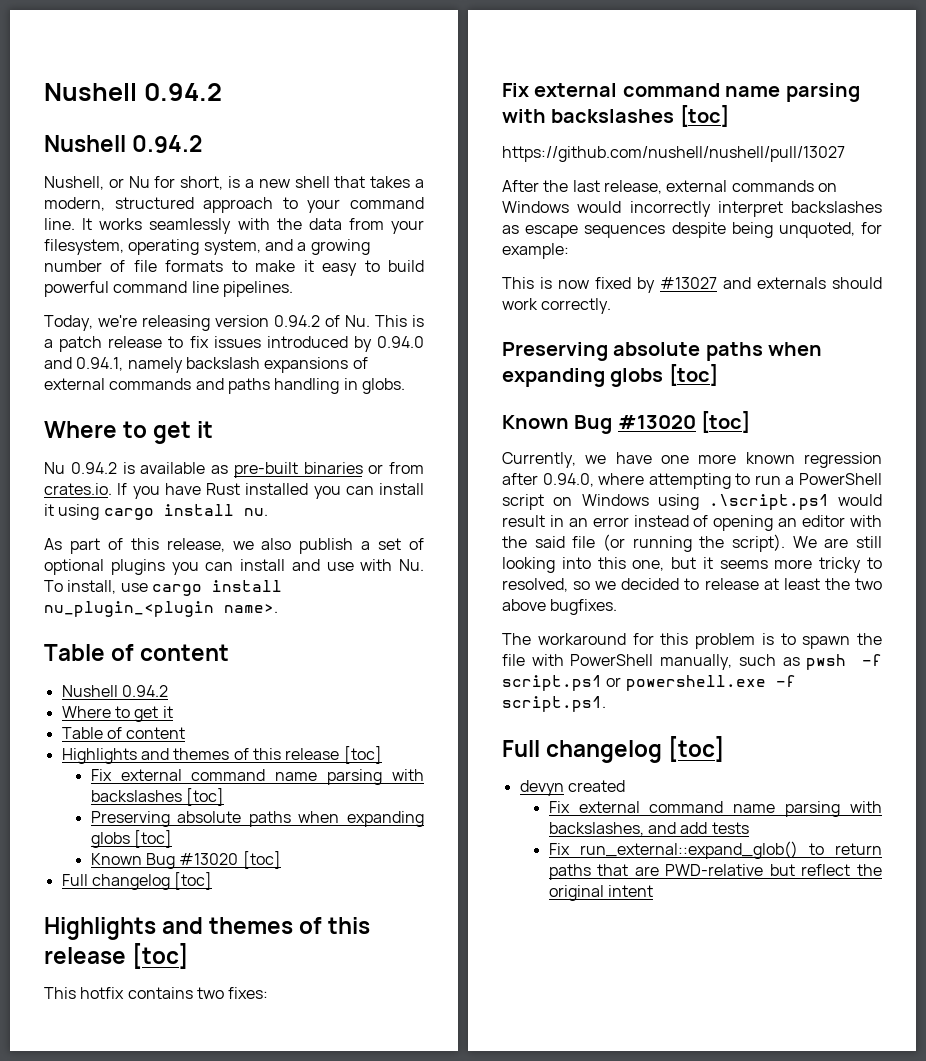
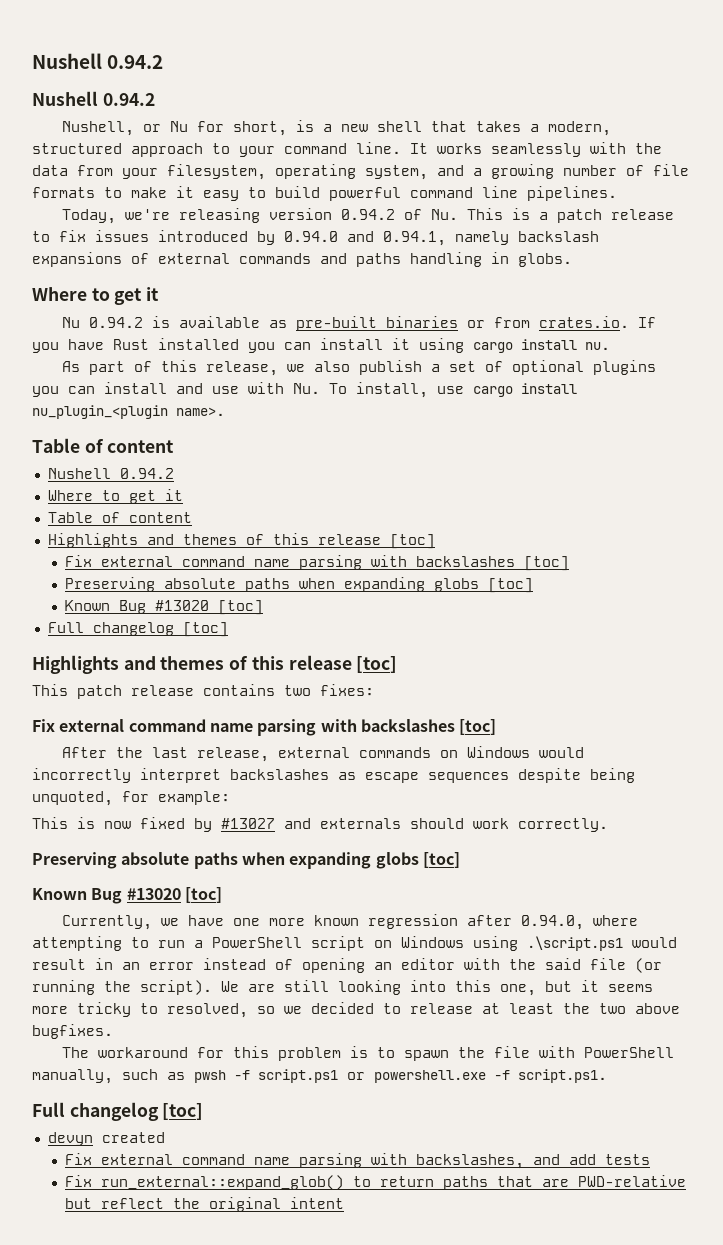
- This hotfix contains two fixes:
+ This patch release contains two fixes:
- https://github.com/nushell/nushell/pull/13027

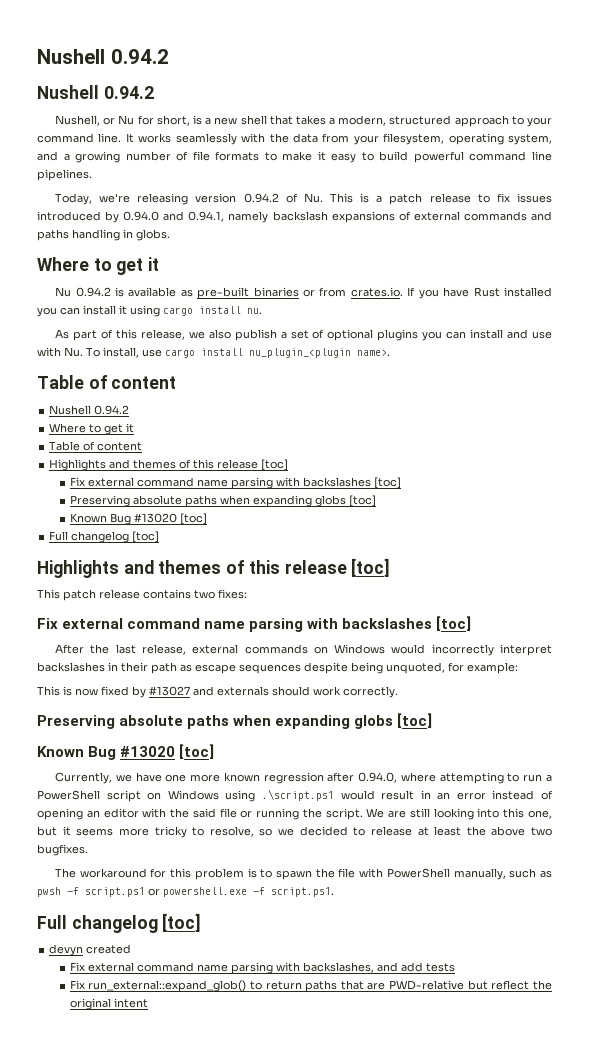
- After the last release, external commands on Windows would incorrectly interpret backslashes as escape sequences despite being unquoted, for example:
+ After the last release, external commands on Windows would incorrectly interpret backslashes in their path as escape sequences despite being unquoted, for example:
- Currently, we have one more known regression after 0.94.0, where attempting to run a PowerShell script on Windows using .\script.ps1 would result in an error instead of opening an editor with the said file (or running the script).
+ Currently, we have one more known regression after 0.94.0, where attempting to run a PowerShell script on Windows using .\script.ps1 would result in an error instead of opening an editor with the said file or running the script.
- We are still looking into this one, but it seems more tricky to resolved, so we decided to release at least the two above bugfixes.
+ We are still looking into this one, but it seems more tricky to resolve, so we decided to release at least the above two bugfixes.

